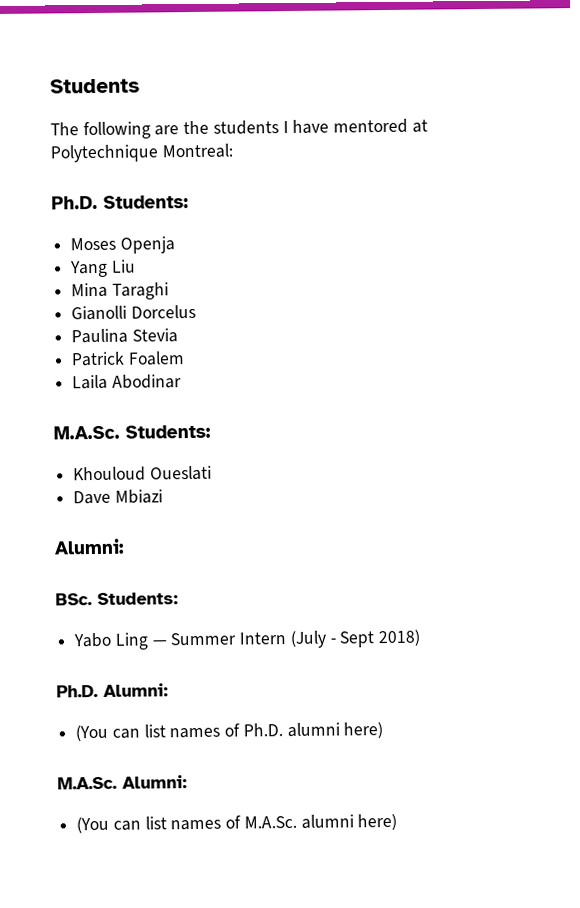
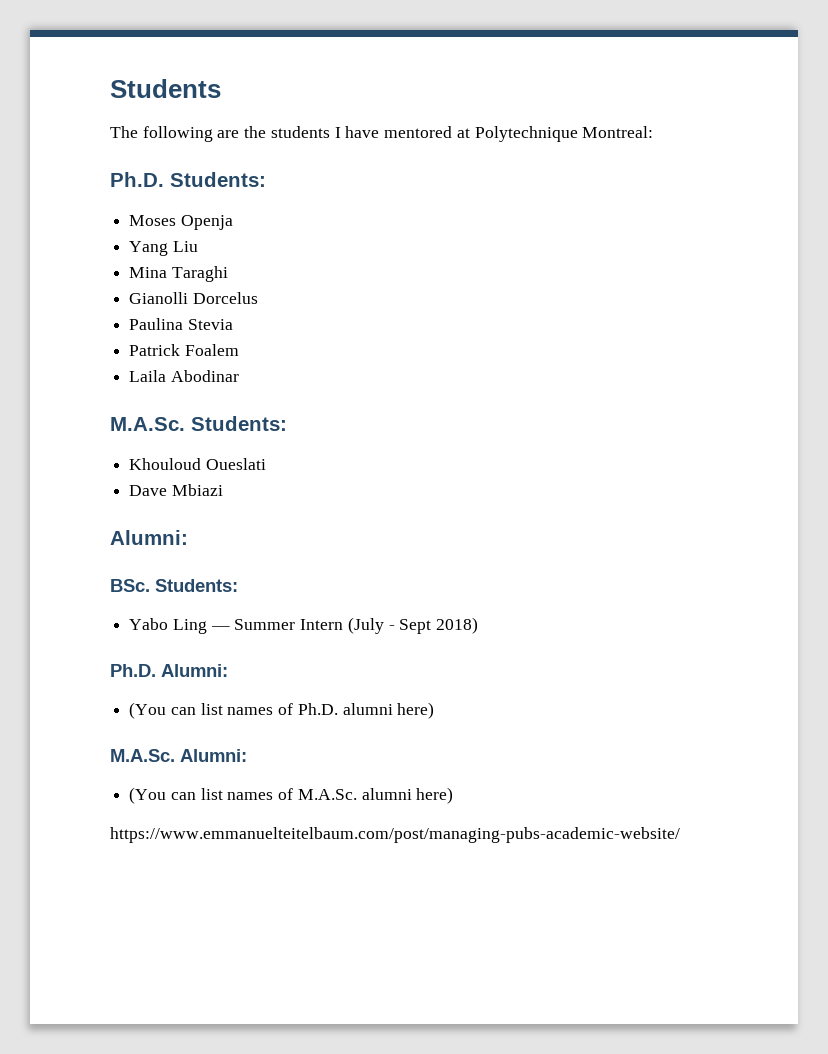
+ https://www.emmanuelteitelbaum.com/post/managing-pubs-academic-website/

